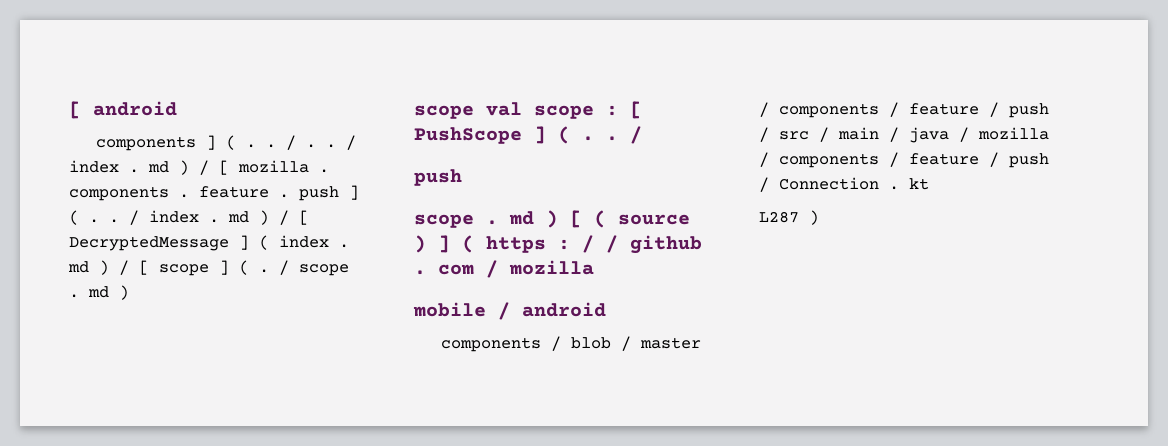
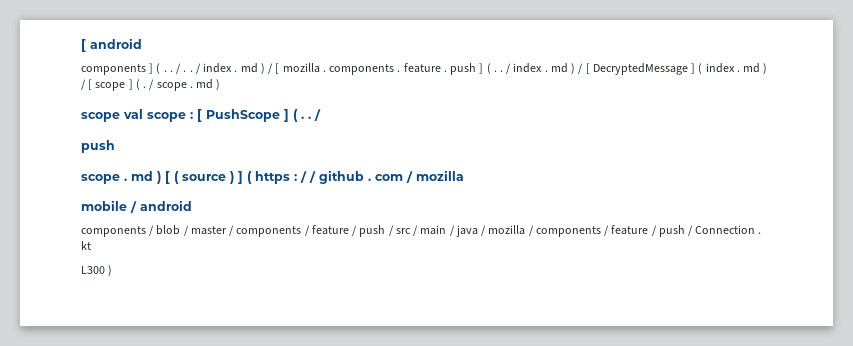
- L287 )
+ L300 )

